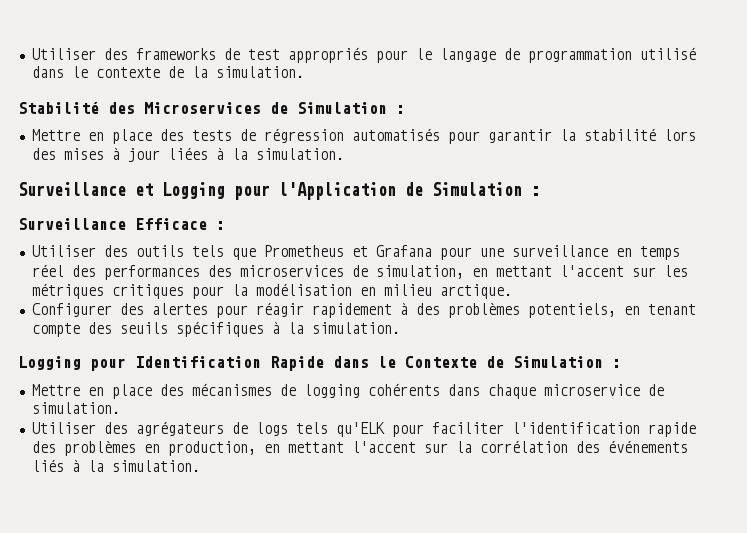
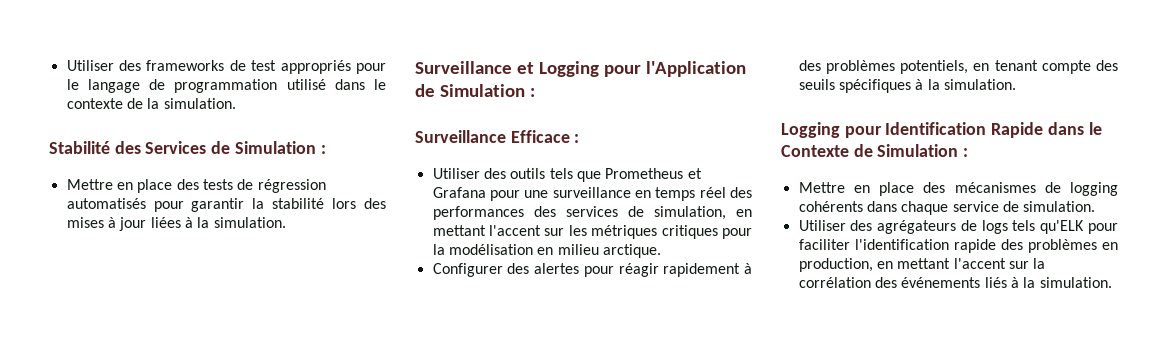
- Stabilité des Microservices de Simulation :
+ Stabilité des Services de Simulation :
- Utiliser des outils tels que Prometheus et Grafana pour une surveillance en temps réel des performances des microservices de simulation, en mettant l'accent sur les métriques critiques pour la modélisation en milieu arctique.
+ Utiliser des outils tels que Prometheus et Grafana pour une surveillance en temps réel des performances des services de simulation, en mettant l'accent sur les métriques critiques pour la modélisation en milieu arctique.
- Mettre en place des mécanismes de logging cohérents dans chaque microservice de simulation.
+ Mettre en place des mécanismes de logging cohérents dans chaque service de simulation.

